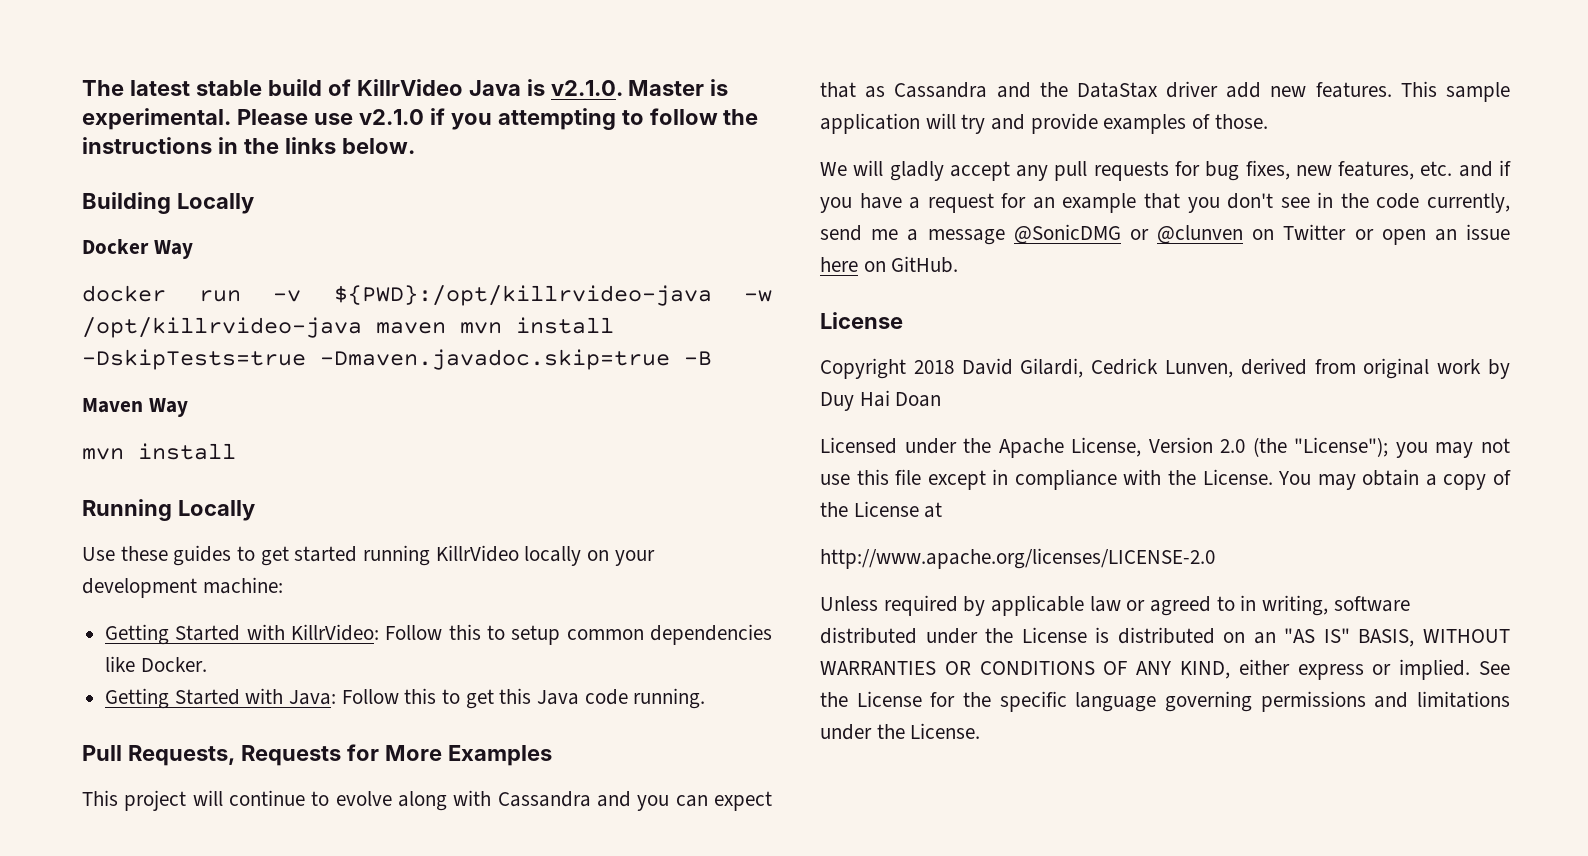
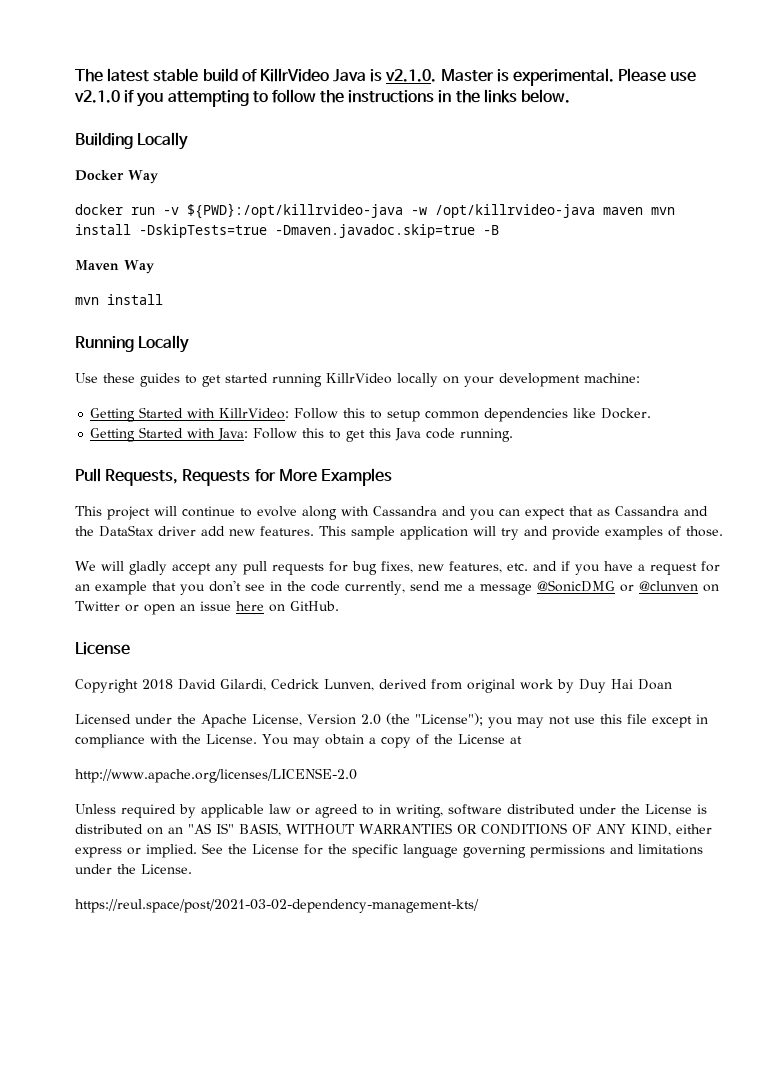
+ https://reul.space/post/2021-03-02-dependency-management-kts/

